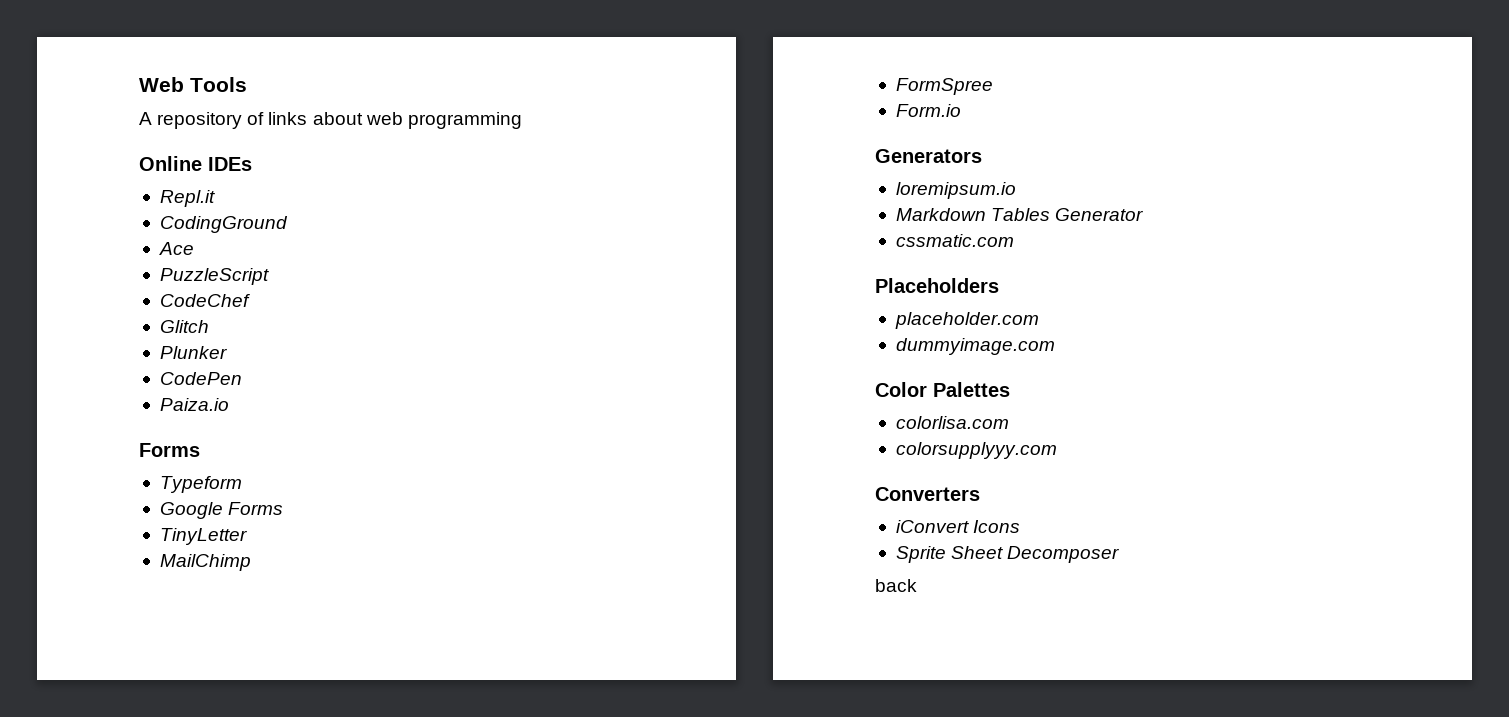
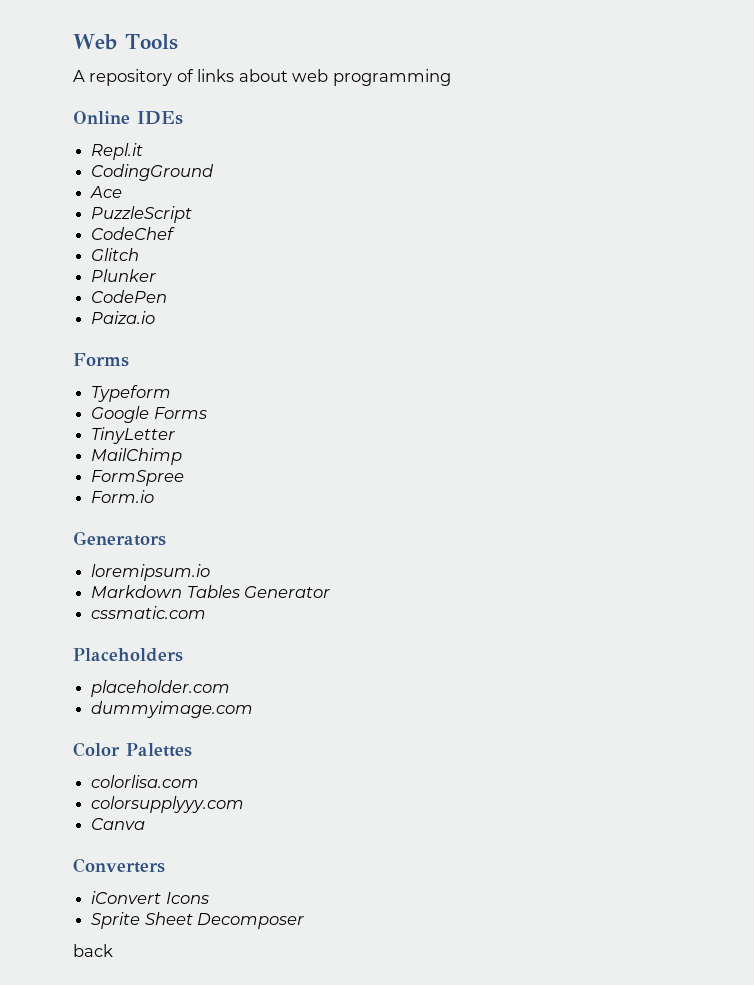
+ Canva

